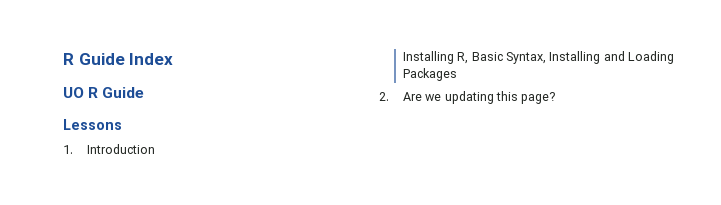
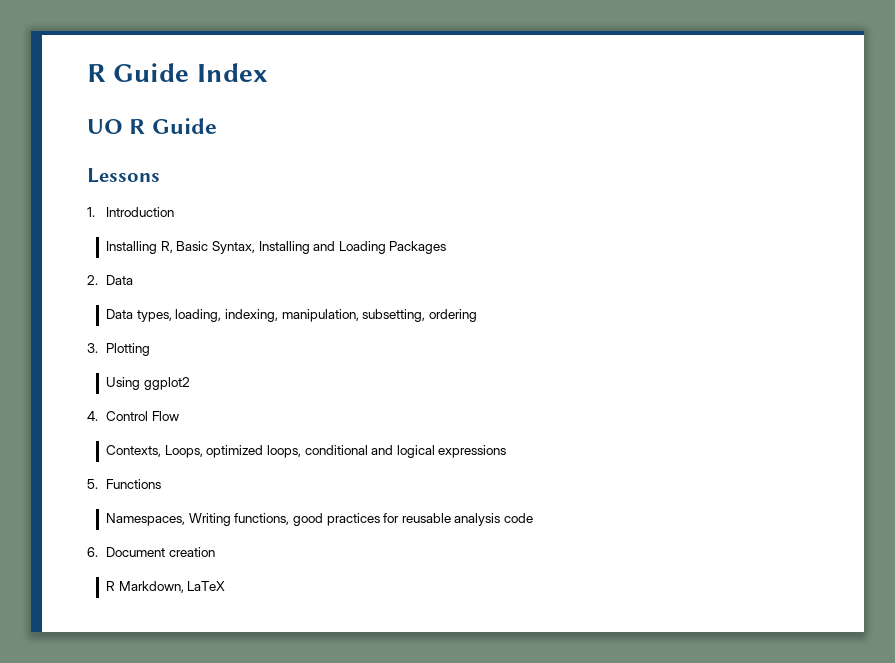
- 2. Are we updating this page?
+ 2. Data
+ Data types, loading, indexing, manipulation, subsetting, ordering
+ 3. Plotting
+ Using ggplot2
+ 4. Control Flow
+ Contexts, Loops, optimized loops, conditional and logical expressions
+ 5. Functions
+ Namespaces, Writing functions, good practices for reusable analysis code
+ 6. Document creation
+ R Markdown, LaTeX

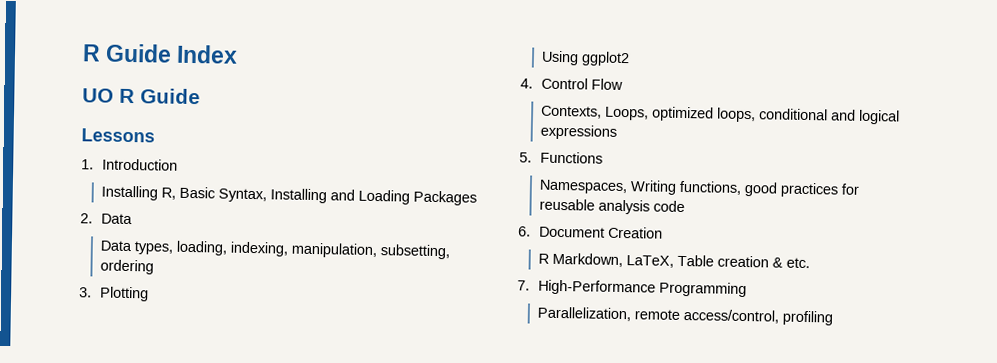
- 6. Document creation
+ 6. Document Creation
- R Markdown, LaTeX
+ R Markdown, LaTeX, Table creation & etc.
+ 7. High-Performance Programming
+ Parallelization, remote access/control, profiling

